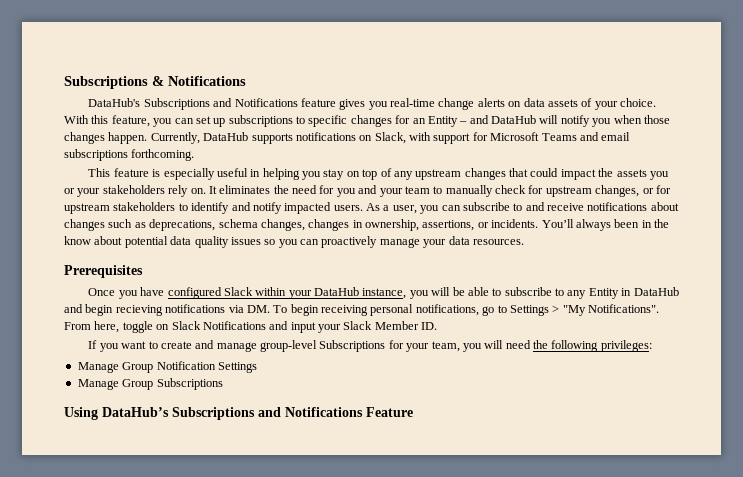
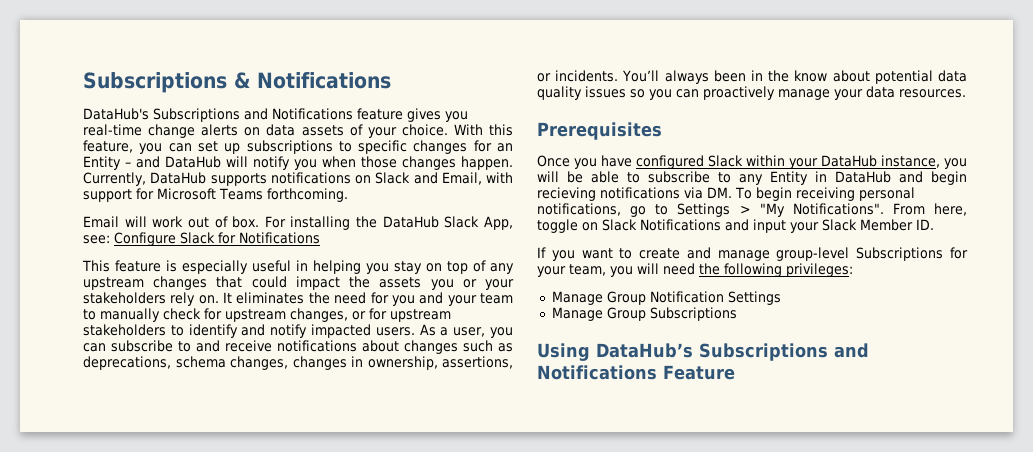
- Currently, DataHub supports notifications on Slack, with support for Microsoft Teams and email subscriptions forthcoming.
+ Currently, DataHub supports notifications on Slack and Email, with support for Microsoft Teams forthcoming.
+ Email will work out of box. For installing the DataHub Slack App, see: Configure Slack for Notifications

